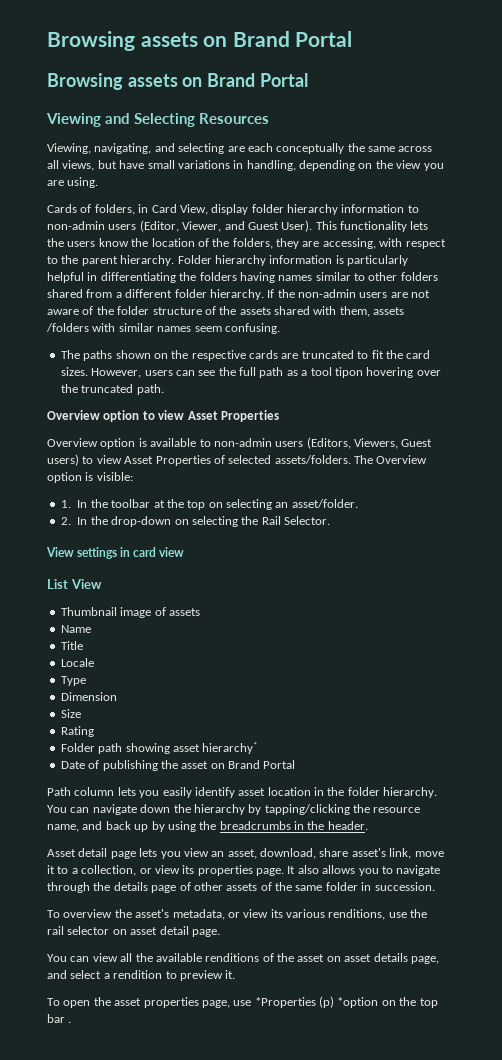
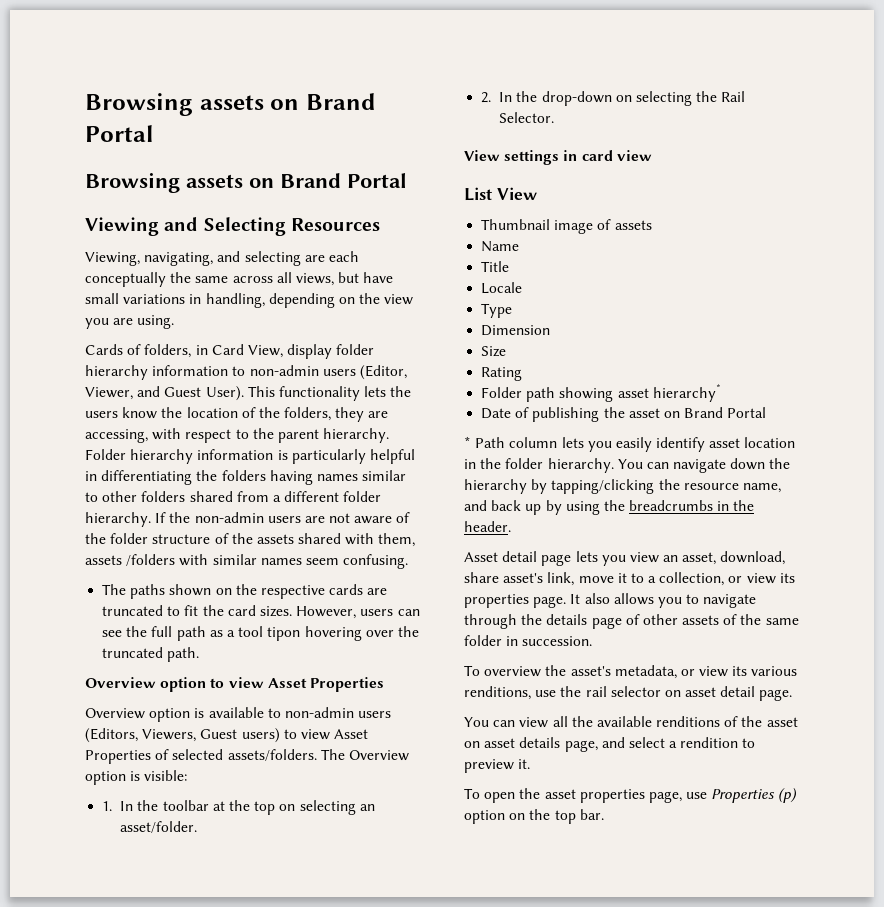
- Path column lets you easily identify asset location in the folder hierarchy.
+ * Path column lets you easily identify asset location in the folder hierarchy.
- To open the asset properties page, use *Properties (p) *option on the top bar .
+ To open the asset properties page, use Properties (p) option on the top bar.

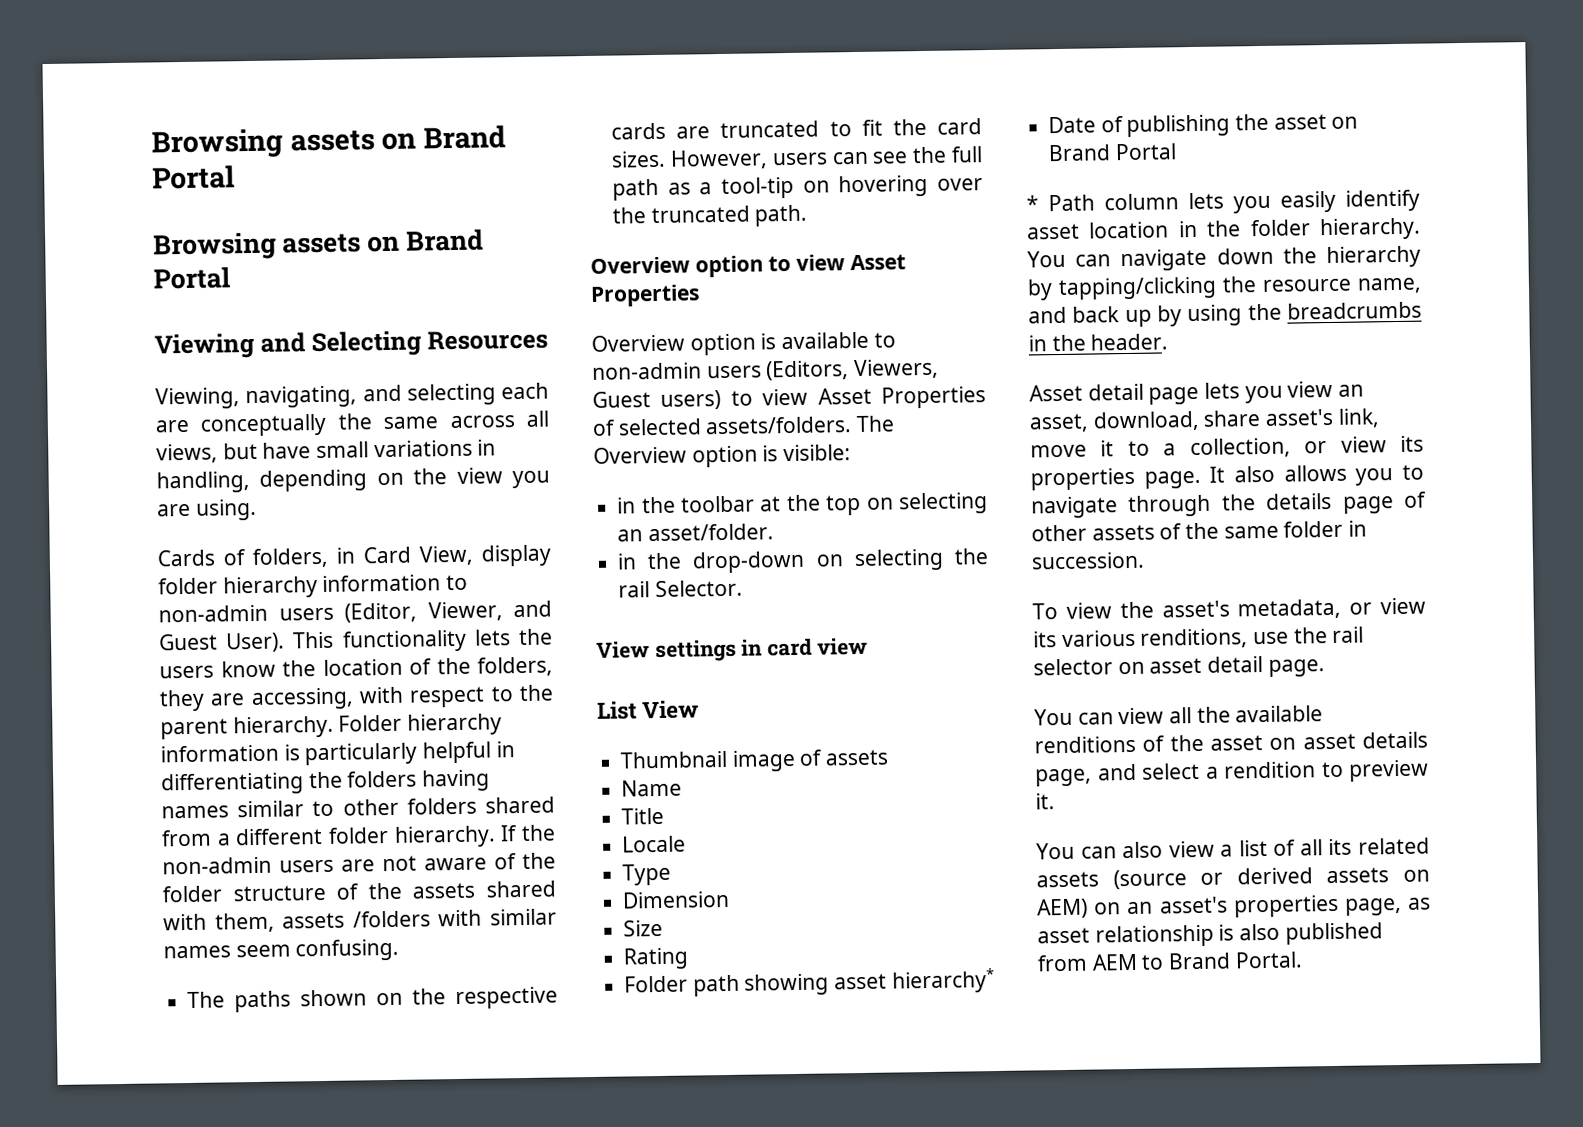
- Viewing, navigating, and selecting are each conceptually the same across all views, but have small variations in handling, depending on the view you are using.
+ Viewing, navigating, and selecting each are conceptually the same across all views, but have small variations in handling, depending on the view you are using.
- However, users can see the full path as a tool tipon hovering over the truncated path.
+ However, users can see the full path as a tool-tip on hovering over the truncated path.
- 1. In the toolbar at the top on selecting an asset/folder.
+ in the toolbar at the top on selecting an asset/folder.
- 2. In the drop-down on selecting the Rail Selector.
+ in the drop-down on selecting the rail Selector.
- To overview the asset's metadata, or view its various renditions, use the rail selector on asset detail page.
+ To view the asset's metadata, or view its various renditions, use the rail selector on asset detail page.
- To open the asset properties page, use Properties (p) option on the top bar.
+ You can also view a list of all its related assets (source or derived assets on AEM) on an asset's properties page, as asset relationship is also published from AEM to Brand Portal.

